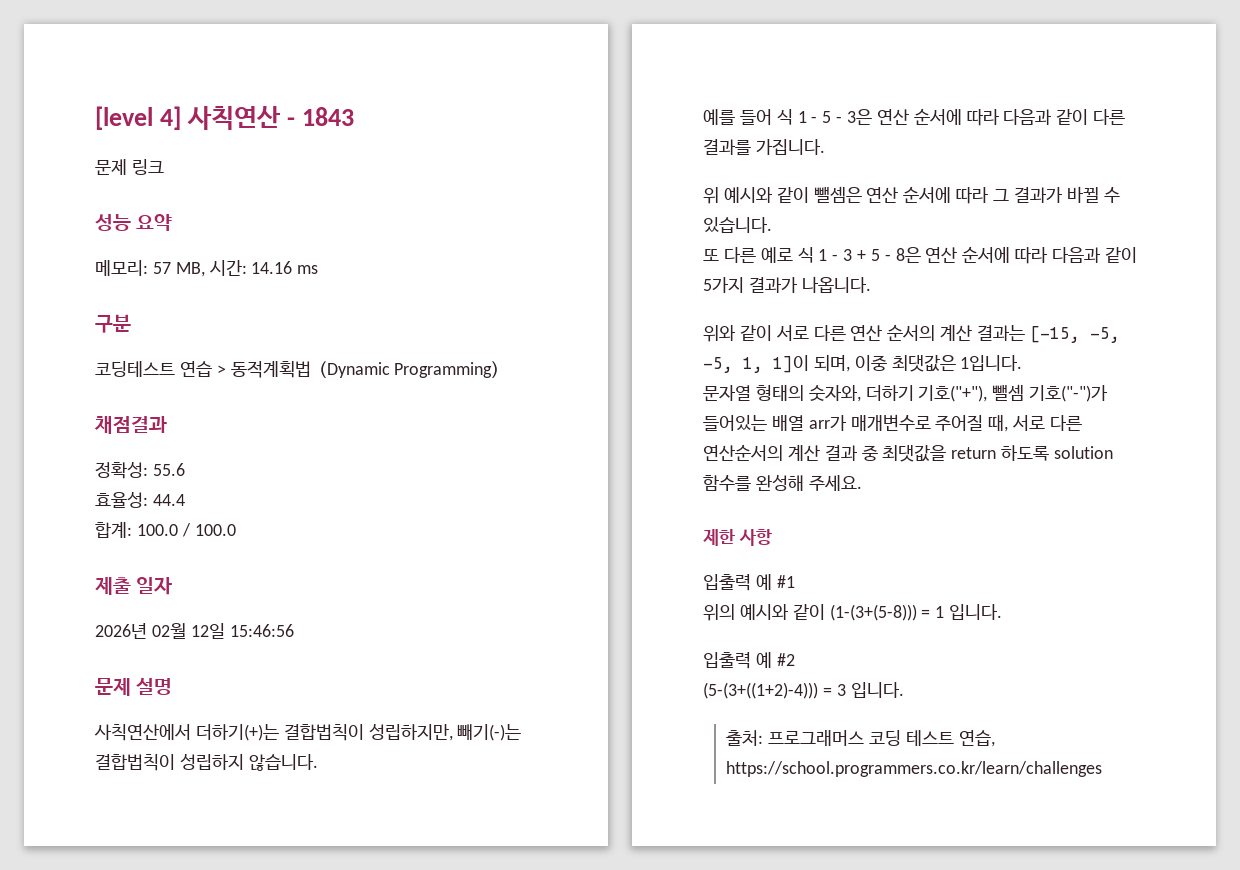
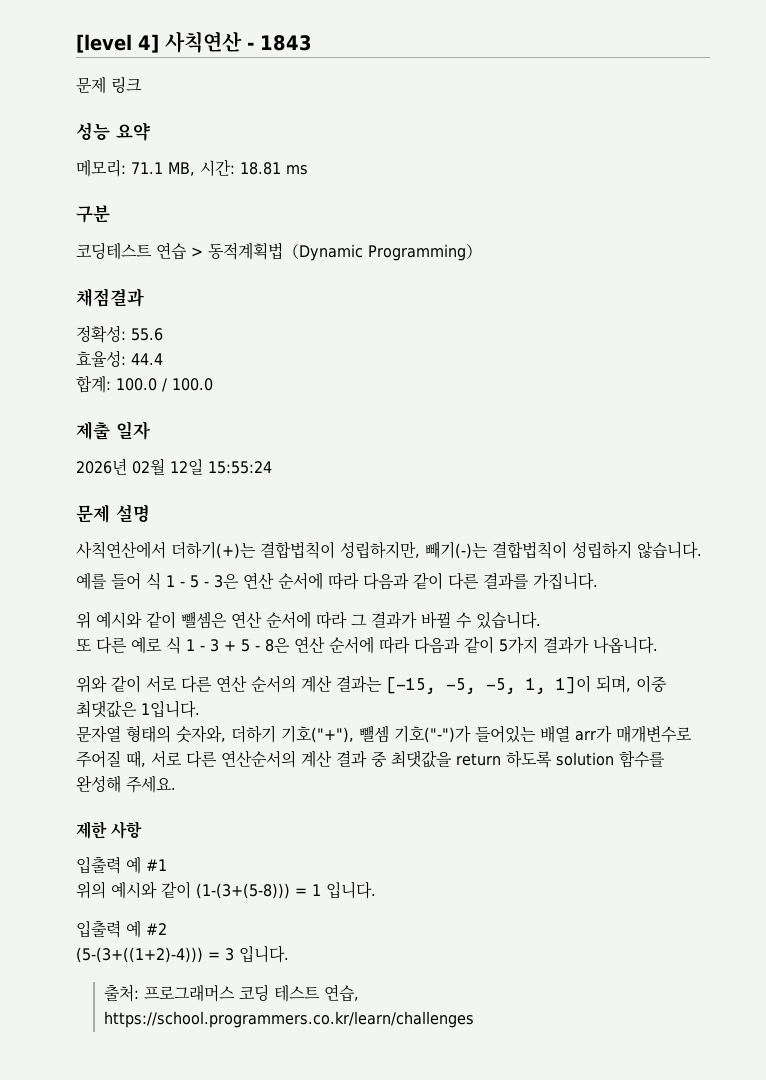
- 메모리: 57 MB, 시간: 14.16 ms
+ 메모리: 71.1 MB, 시간: 18.81 ms
- 2026년 02월 12일 15:46:56
+ 2026년 02월 12일 15:55:24

